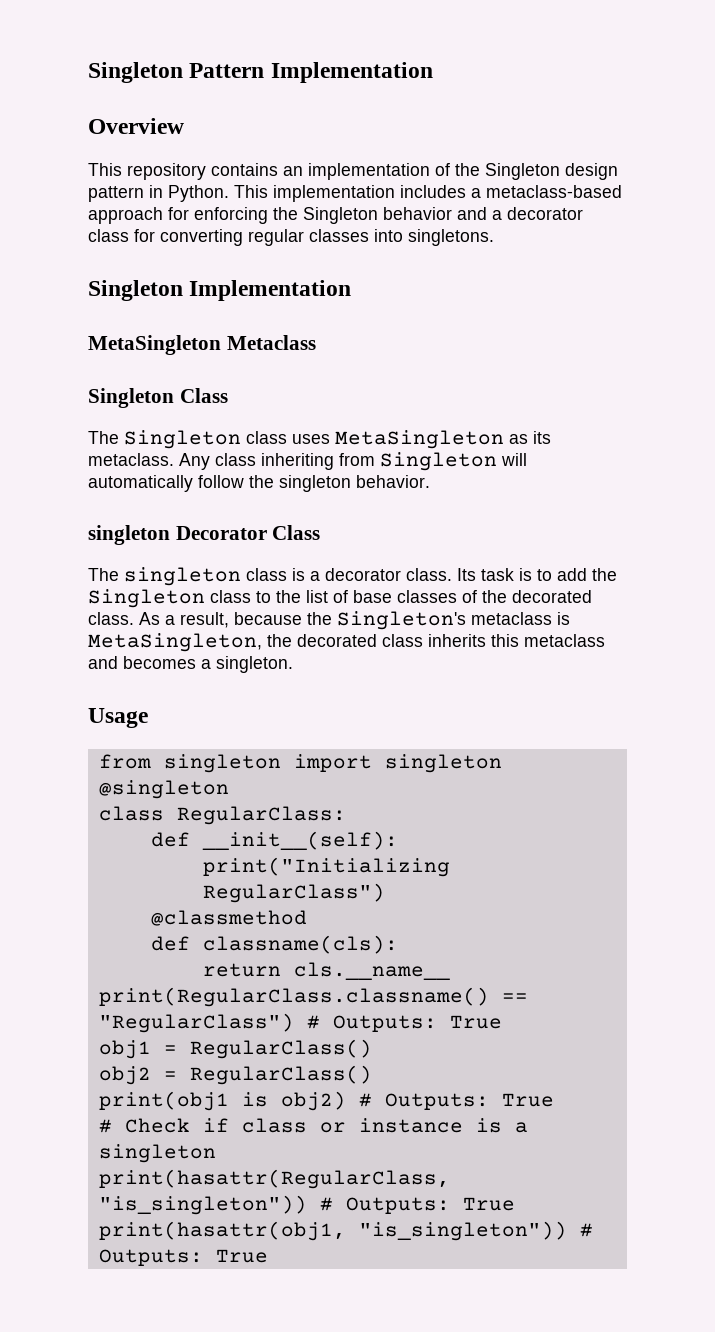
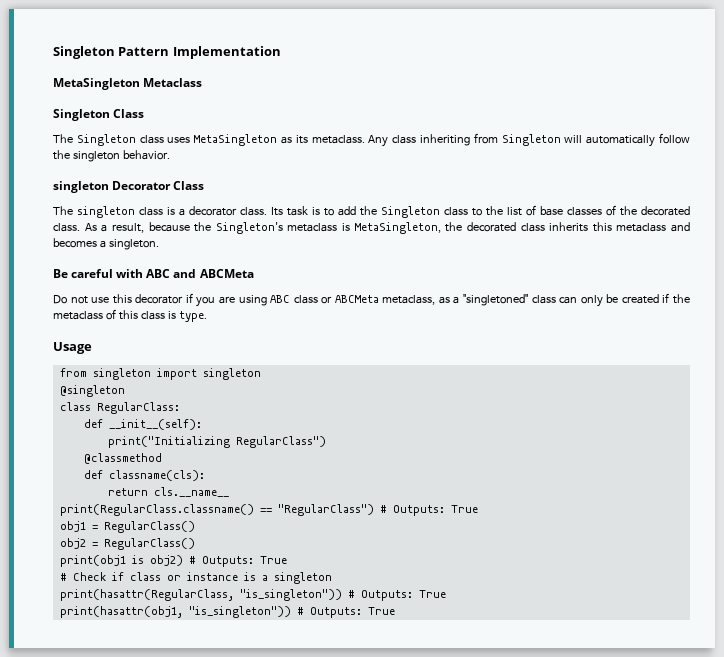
- Overview
- This repository contains an implementation of the Singleton design pattern in Python. This implementation includes a metaclass-based approach for enforcing the Singleton behavior and a decorator class for converting regular classes into singletons.
- Singleton Implementation
+ Be careful with ABC and ABCMeta
+ Do not use this decorator if you are using ABC class or ABCMeta metaclass, as a "singletoned" class can only be created if the metaclass of this class is type.

